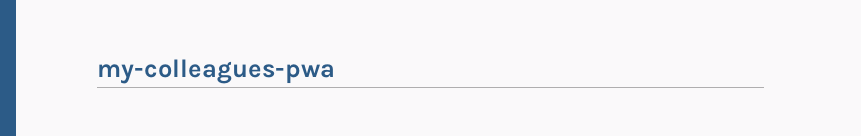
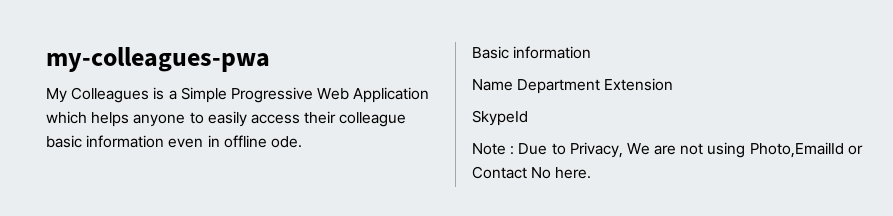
+ My Colleagues is a Simple Progressive Web Application which helps anyone to easily access their colleague basic information even in offline ode.
+ Basic information
+ Name Department Extension
+ SkypeId
+ Note : Due to Privacy, We are not using Photo,EmailId or Contact No here.

